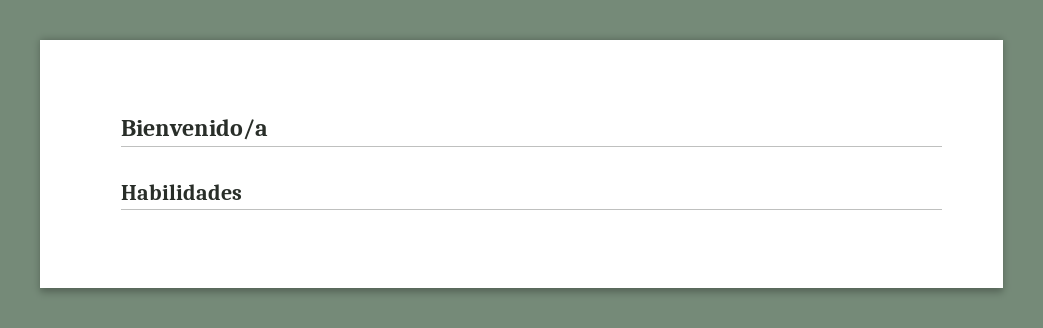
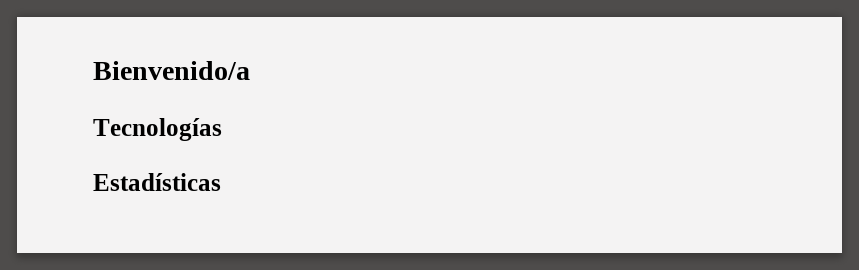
- Habilidades
+ Tecnologías
+ Estadísticas

